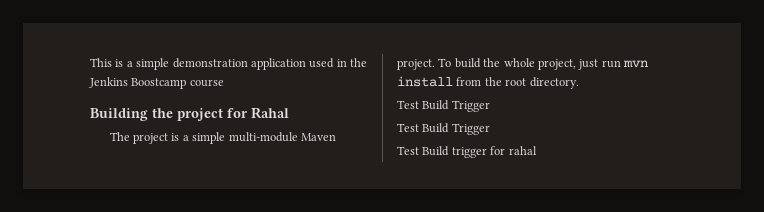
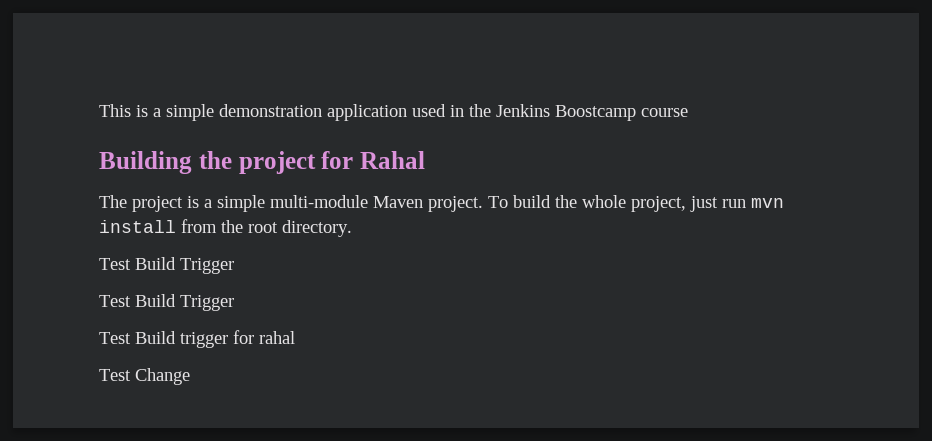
+ Test Change

